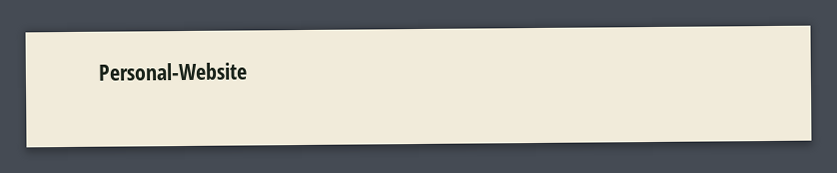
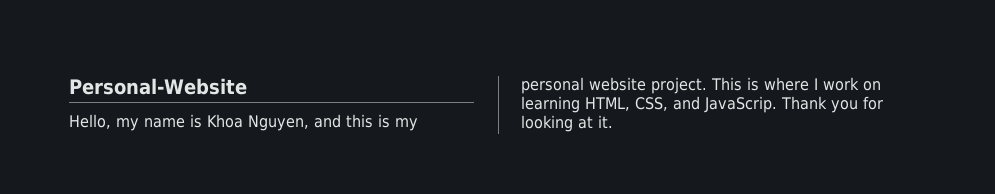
+ Hello, my name is Khoa Nguyen, and this is my personal website project. This is where I work on learning HTML, CSS, and JavaScrip. Thank you for looking at it.

